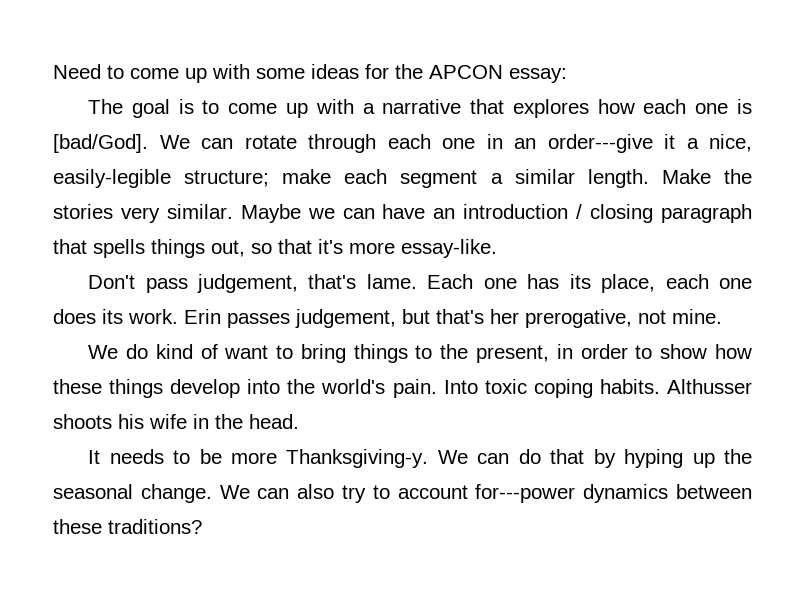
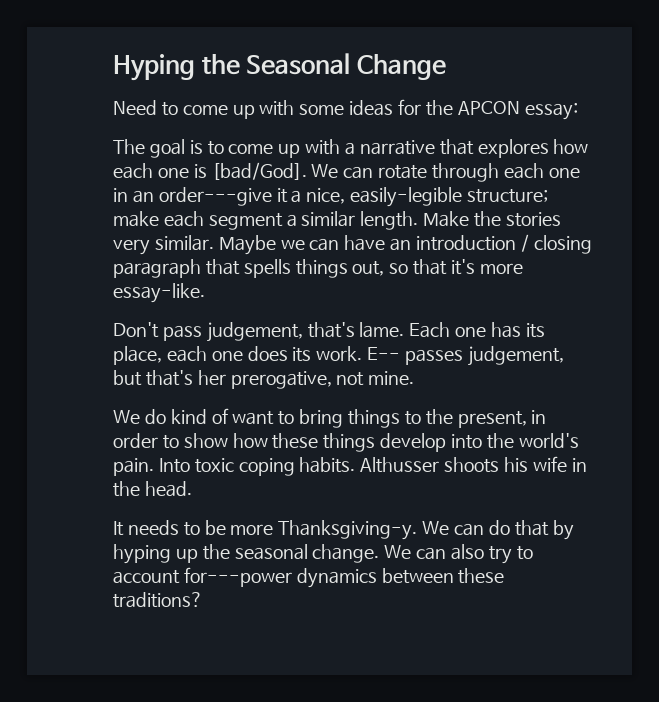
+ Hyping the Seasonal Change
- Erin passes judgement, but that's her prerogative, not mine.
+ E-- passes judgement, but that's her prerogative, not mine.

